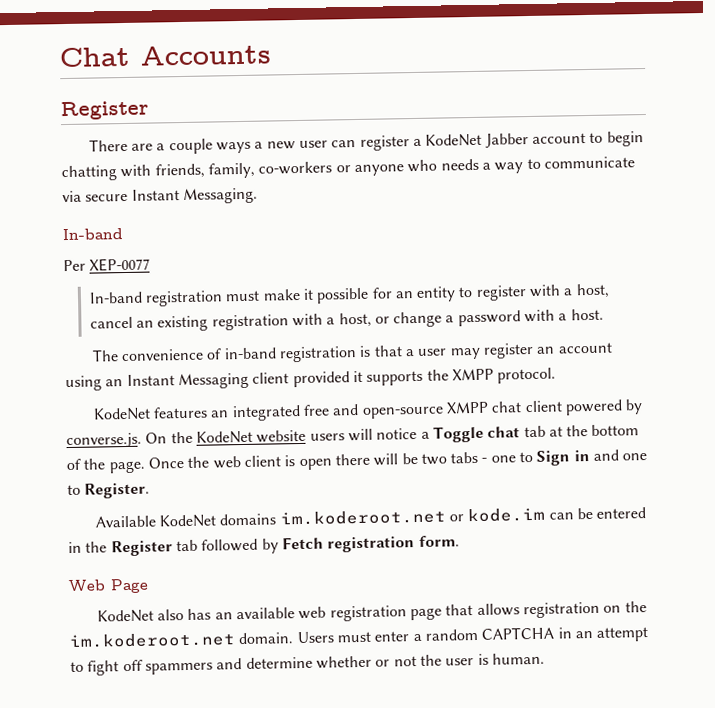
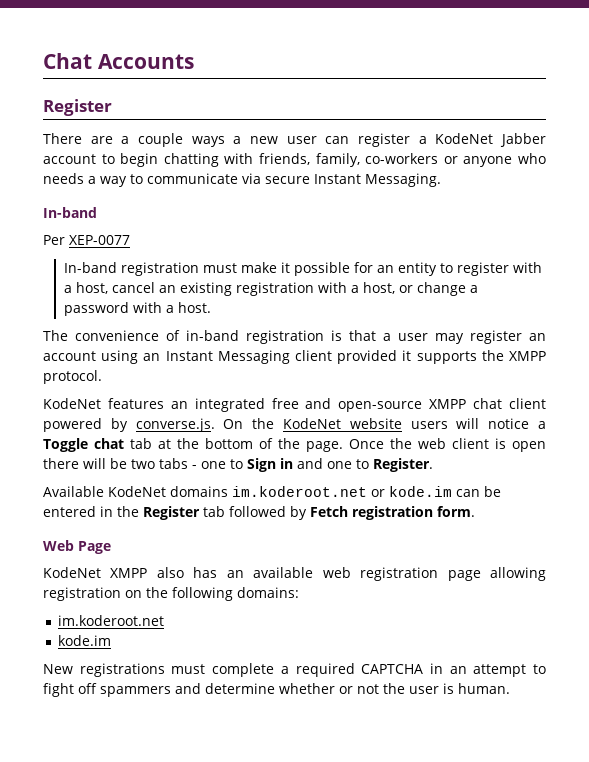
- KodeNet also has an available web registration page that allows registration on the im.koderoot.net domain. Users must enter a random CAPTCHA in an attempt to fight off spammers and determine whether or not the user is human.
+ KodeNet XMPP also has an available web registration page allowing registration on the following domains:
+ im.koderoot.net
+ kode.im
+ New registrations must complete a required CAPTCHA in an attempt to fight off spammers and determine whether or not the user is human.

